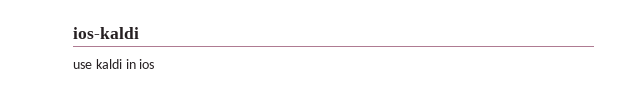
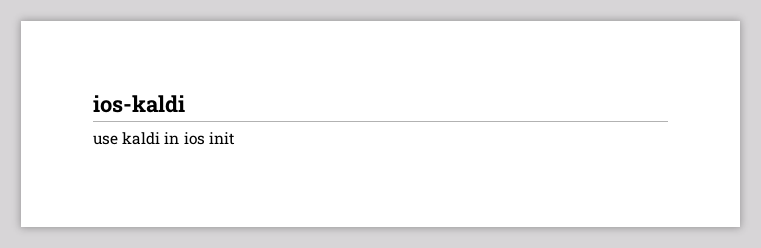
- use kaldi in ios
+ use kaldi in ios init

